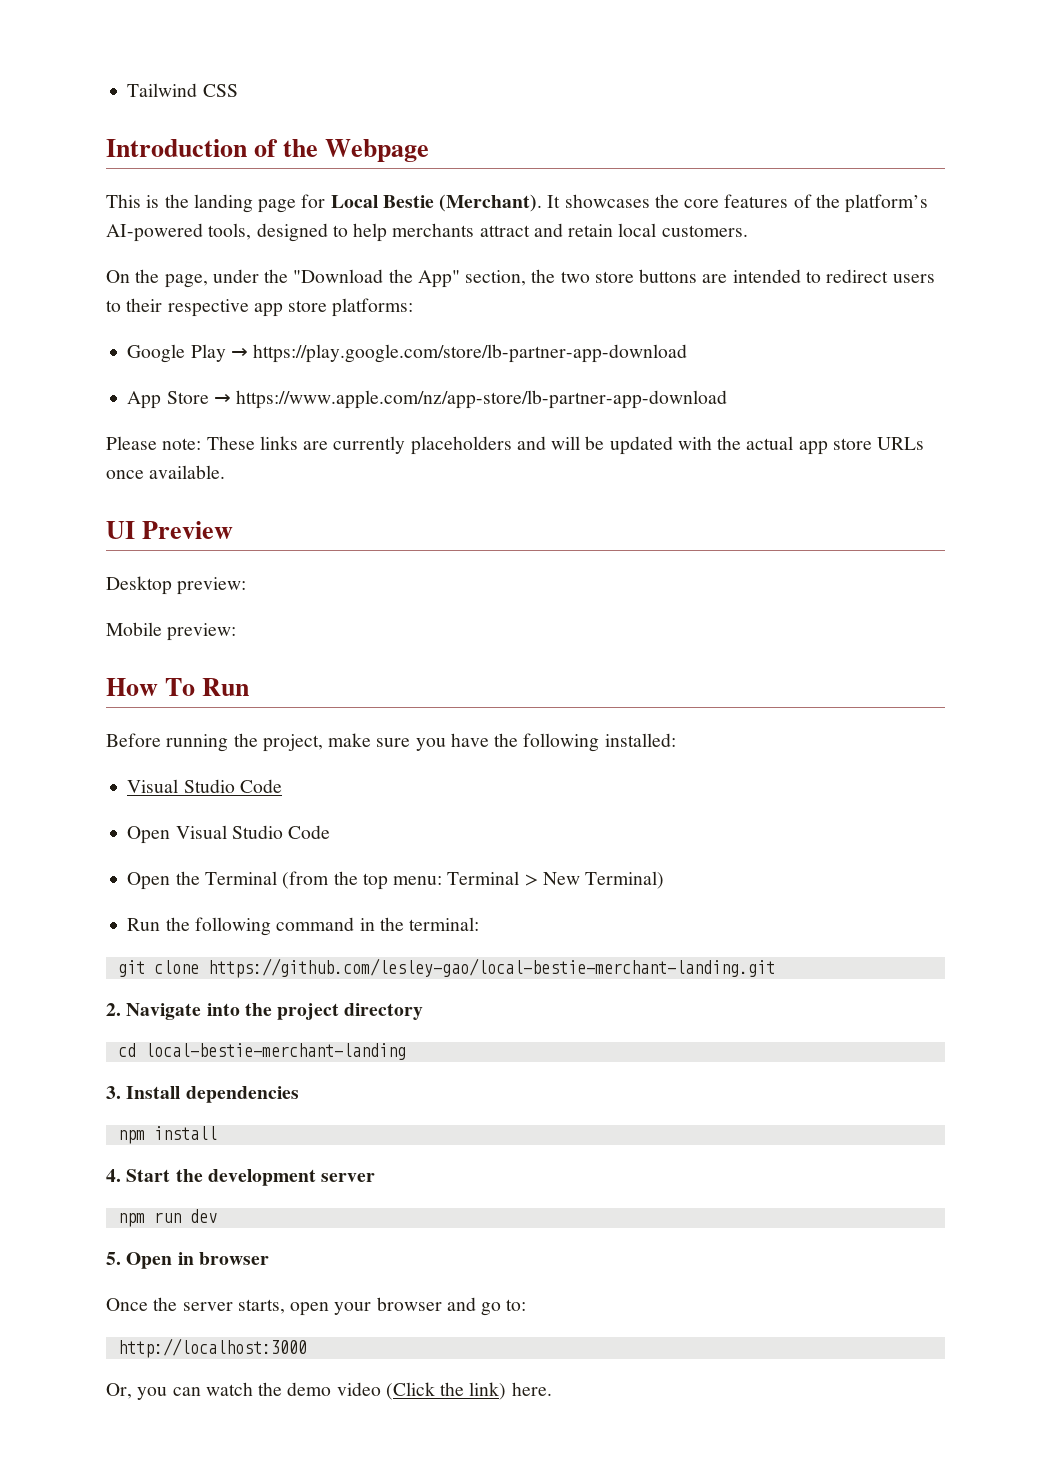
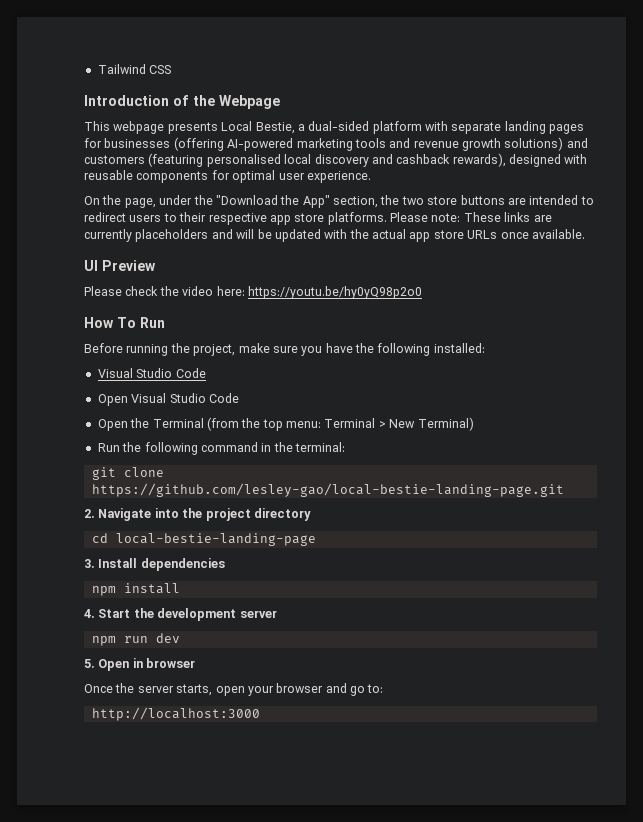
- This is the landing page for Local Bestie (Merchant). It showcases the core features of the platform’s AI-powered tools, designed to help merchants attract and retain local customers.
+ This webpage presents Local Bestie, a dual-sided platform with separate landing pages for businesses (offering AI-powered marketing tools and revenue growth solutions) and customers (featuring personalised local discovery and cashback rewards), designed with reusable components for optimal user experience.
- On the page, under the "Download the App" section, the two store buttons are intended to redirect users to their respective app store platforms:
- Google Play → https://play.google.com/store/lb-partner-app-download
- App Store → https://www.apple.com/nz/app-store/lb-partner-app-download
- Please note: These links are currently placeholders and will be updated with the actual app store URLs once available.
+ On the page, under the "Download the App" section, the two store buttons are intended to redirect users to their respective app store platforms. Please note: These links are currently placeholders and will be updated with the actual app store URLs once available.
- Desktop preview:
- Mobile preview:
+ Please check the video here: https://youtu.be/hy0yQ98p2o0
- git clone https://github.com/lesley-gao/local-bestie-merchant-landing.git
+ git clone https://github.com/lesley-gao/local-bestie-landing-page.git
- cd local-bestie-merchant-landing
+ cd local-bestie-landing-page
- Or, you can watch the demo video (Click the link) here.

